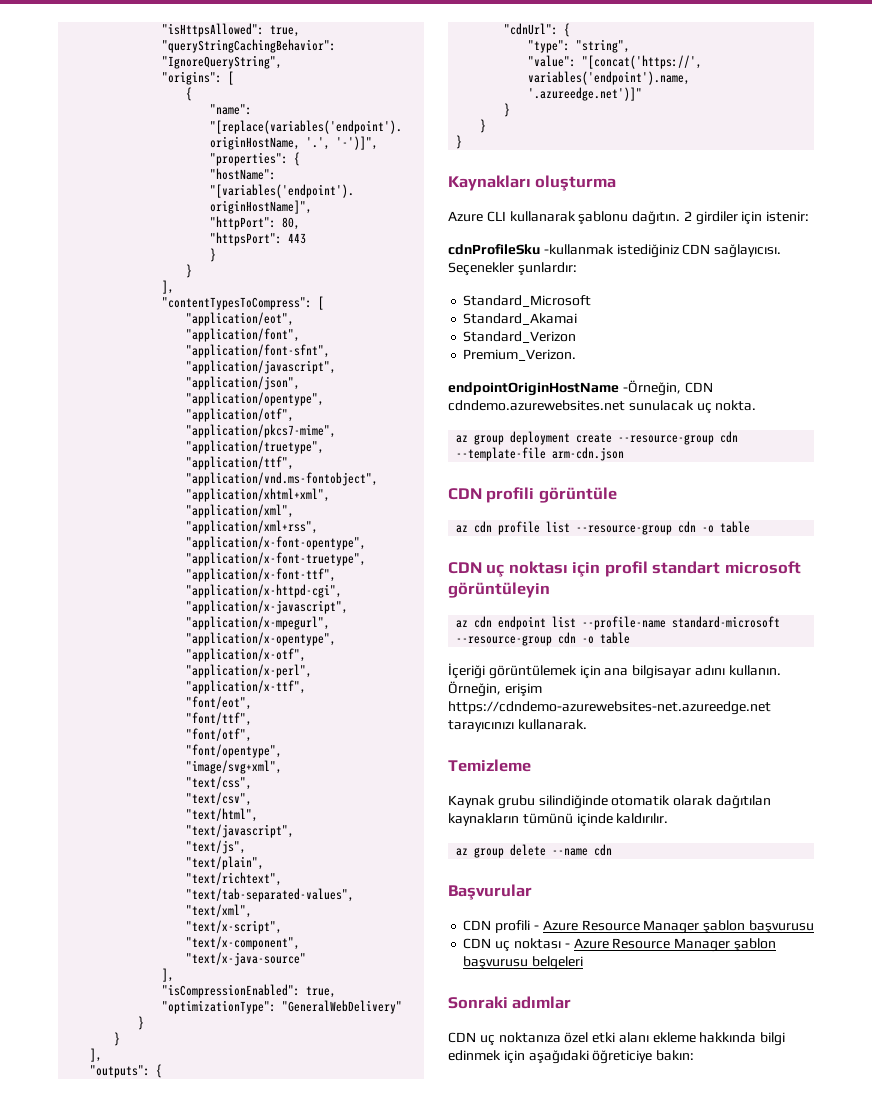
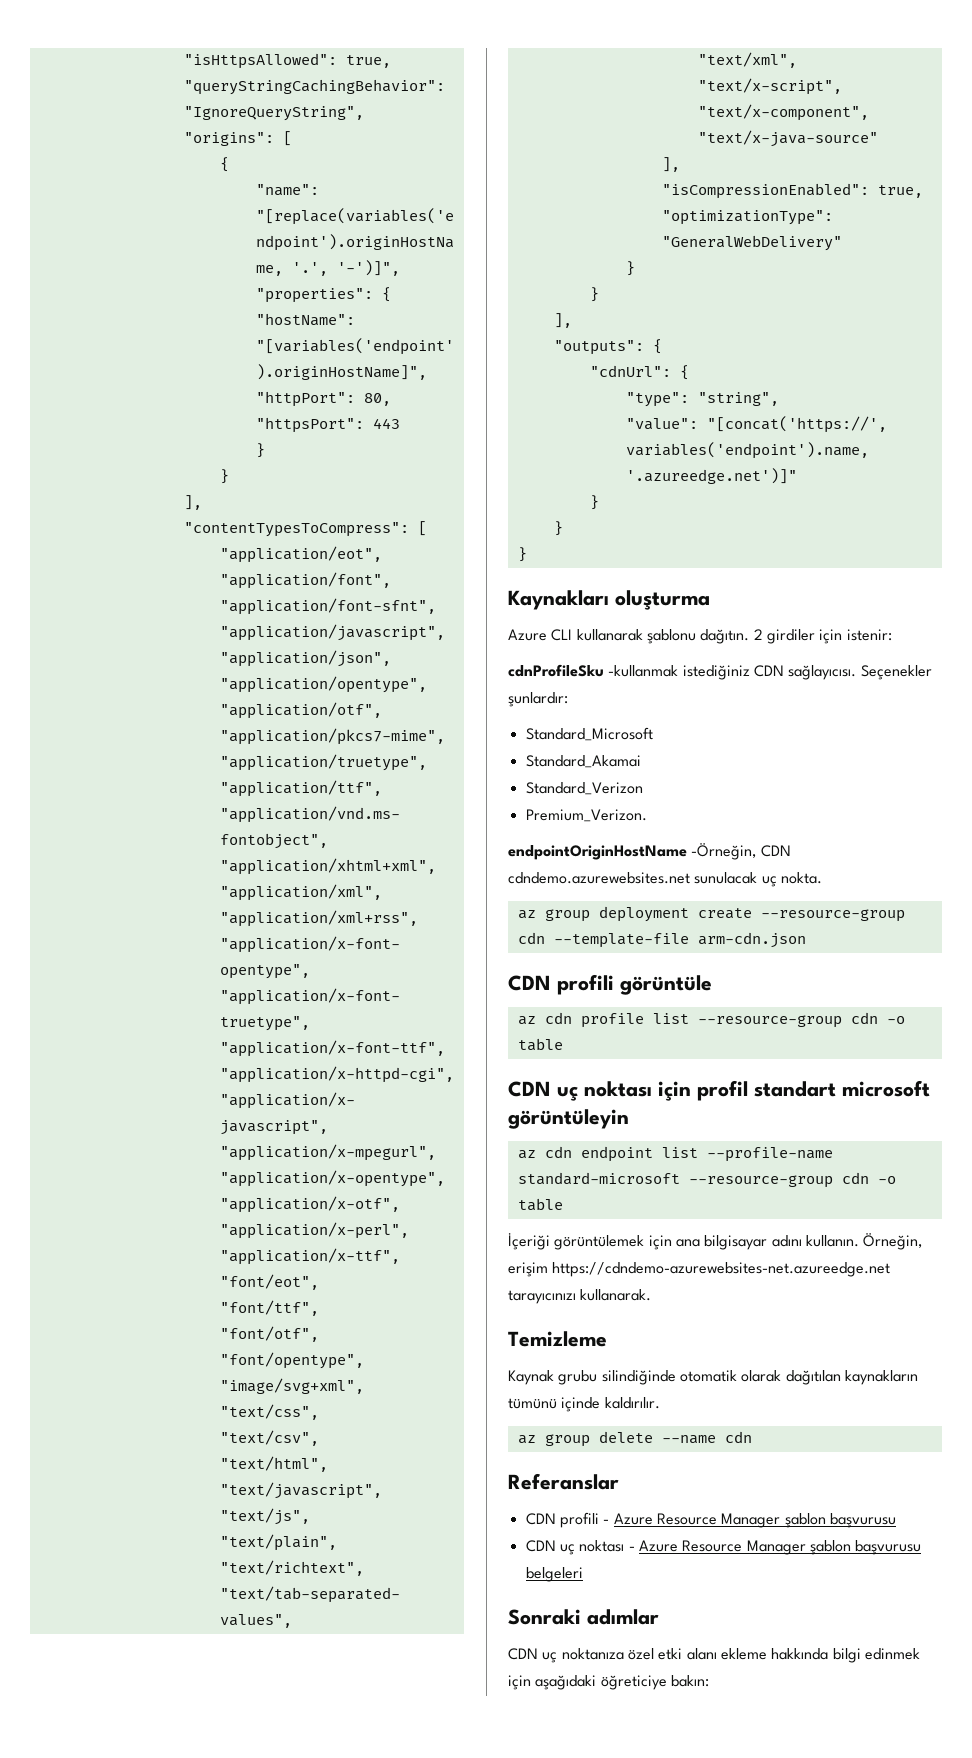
- Başvurular
+ Referanslar

